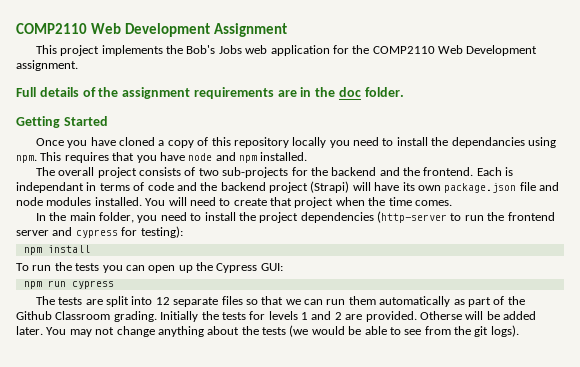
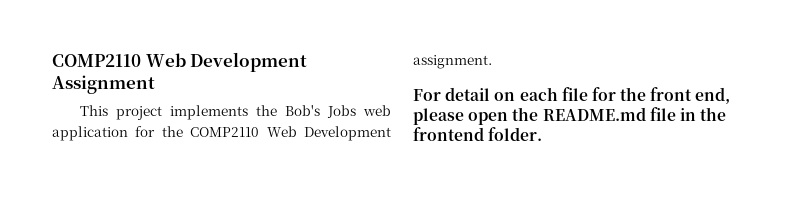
- Full details of the assignment requirements are in the doc folder.
+ For detail on each file for the front end, please open the README.md file in the frontend folder.
- Getting Started
- Once you have cloned a copy of this repository locally you need to install the dependancies using npm. This requires that you have node and npm installed.
- The overall project consists of two sub-projects for the backend and the frontend. Each is independant in terms of code and the backend project (Strapi) will have its own package.json file and node modules installed. You will need to create that project when the time comes.
- In the main folder, you need to install the project dependencies (http-server to run the frontend server and cypress for testing):
- npm install
- To run the tests you can open up the Cypress GUI:
- npm run cypress
- The tests are split into 12 separate files so that we can run them automatically as part of the Github Classroom grading. Initially the tests for levels 1 and 2 are provided. Otherse will be added later. You may not change anything about the tests (we would be able to see from the git logs).

